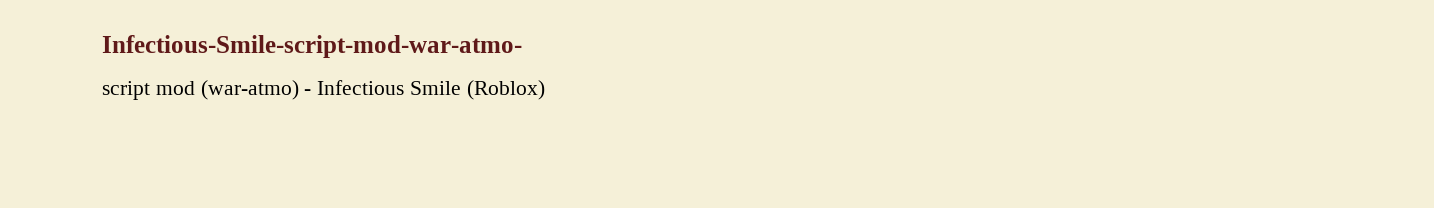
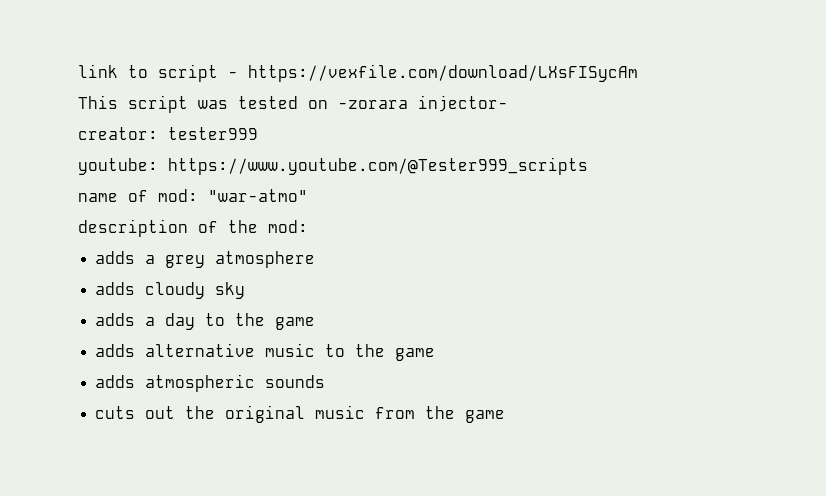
- Infectious-Smile-script-mod-war-atmo-
- script mod (war-atmo) - Infectious Smile (Roblox)
+ link to script - https://vexfile.com/download/LXsFISycAm
+ This script was tested on -zorara injector-
+ creator: tester999
+ youtube: https://www.youtube.com/@Tester999_scripts
+ name of mod: "war-atmo"
+ description of the mod:
+ adds a grey atmosphere
+ adds cloudy sky
+ adds a day to the game
+ adds alternative music to the game
+ adds atmospheric sounds
+ cuts out the original music from the game

